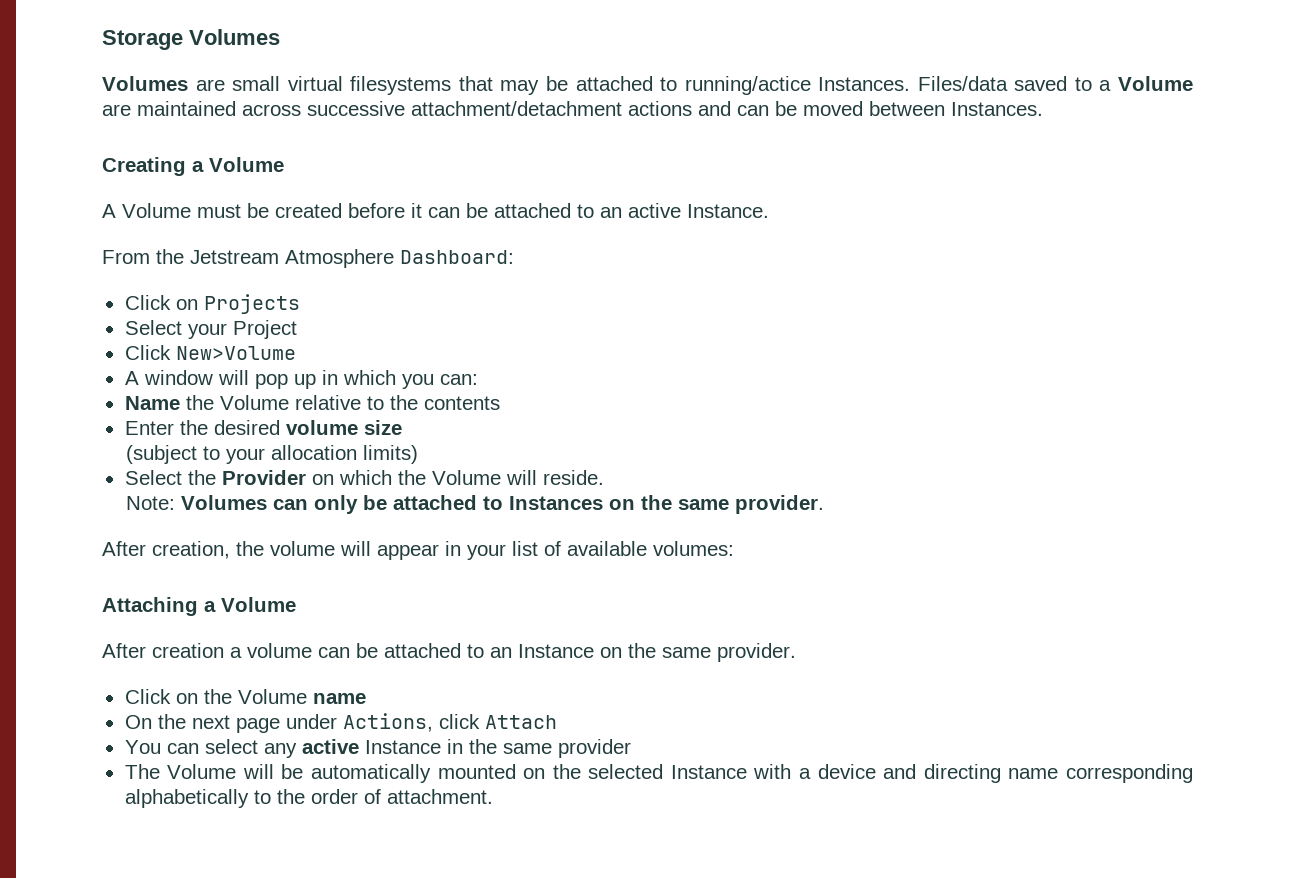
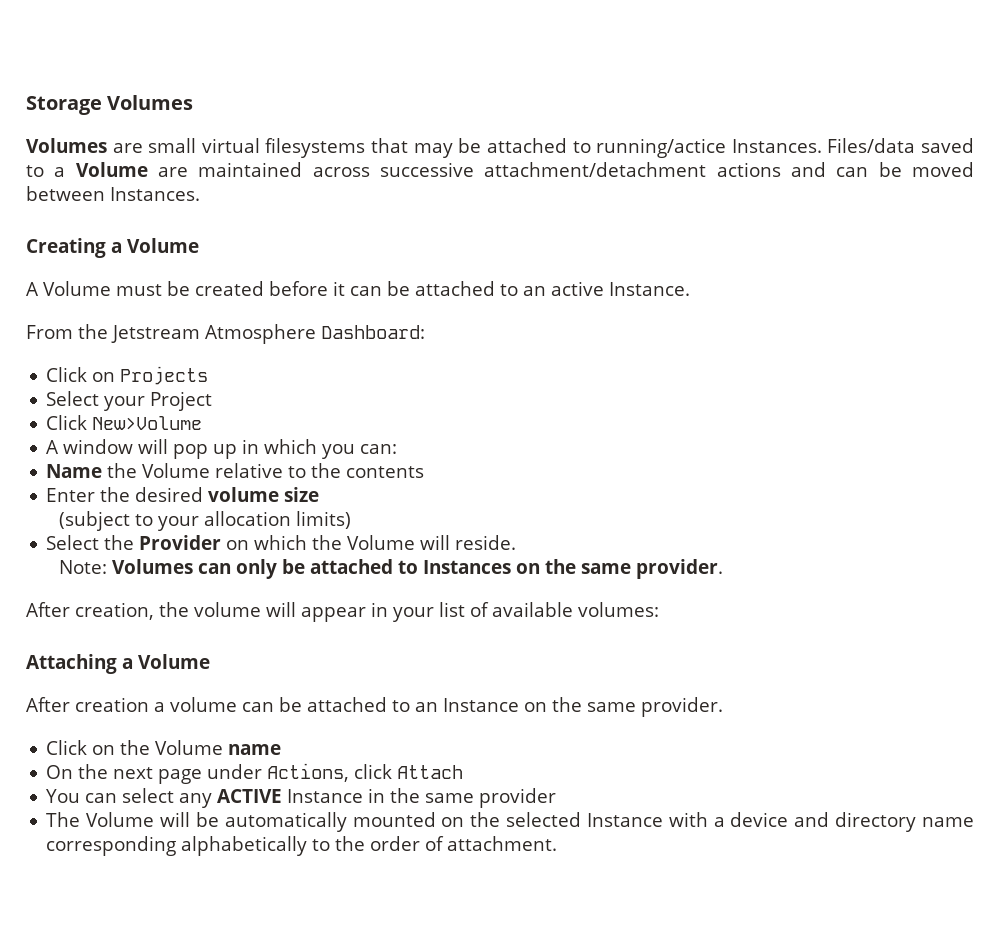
- You can select any active Instance in the same provider
+ You can select any ACTIVE Instance in the same provider
- The Volume will be automatically mounted on the selected Instance with a device and directing name corresponding alphabetically to the order of attachment.
+ The Volume will be automatically mounted on the selected Instance with a device and directory name corresponding alphabetically to the order of attachment.

